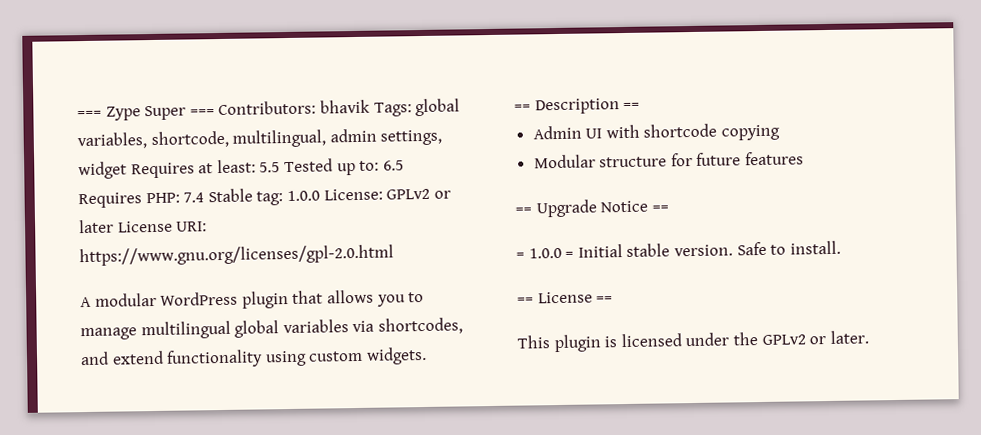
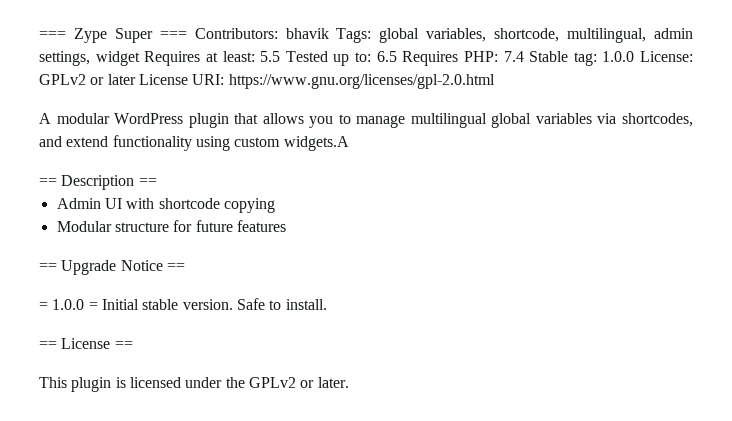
- A modular WordPress plugin that allows you to manage multilingual global variables via shortcodes, and extend functionality using custom widgets.
+ A modular WordPress plugin that allows you to manage multilingual global variables via shortcodes, and extend functionality using custom widgets.A

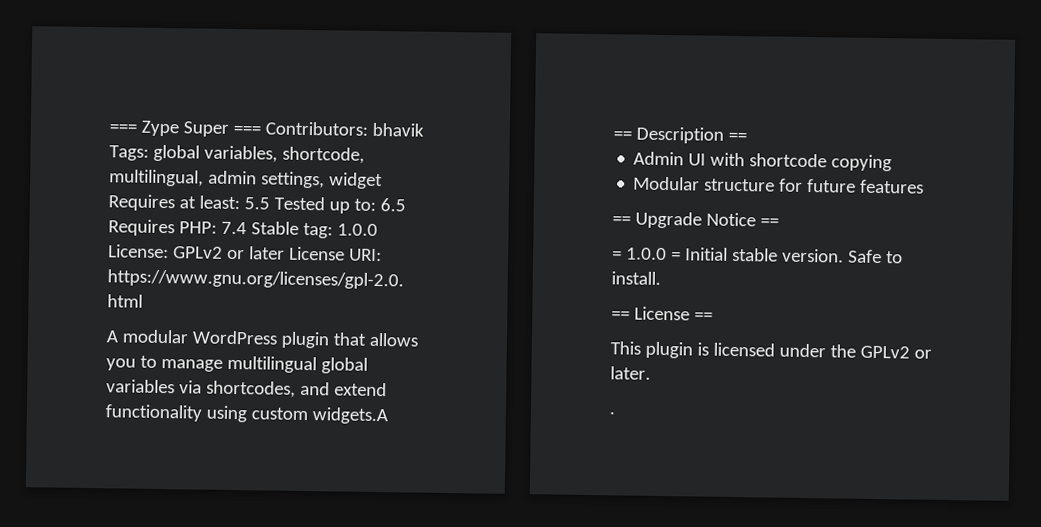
+ .

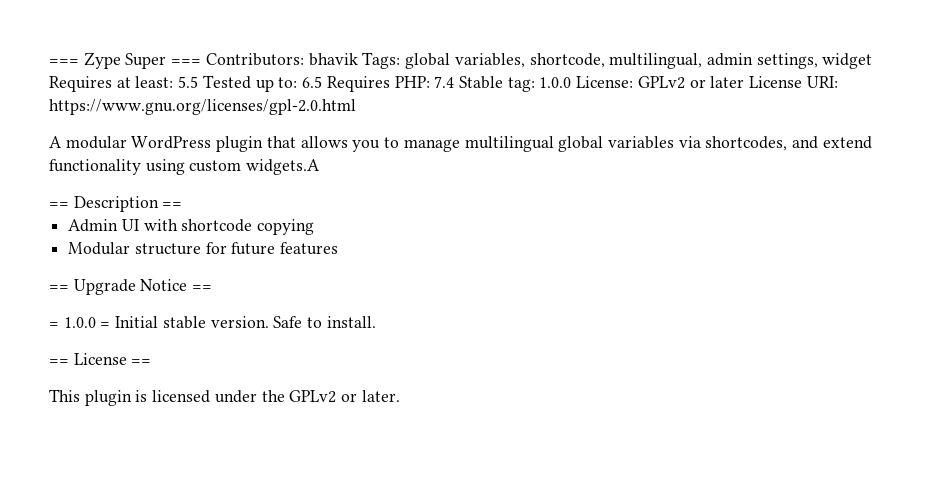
- .

